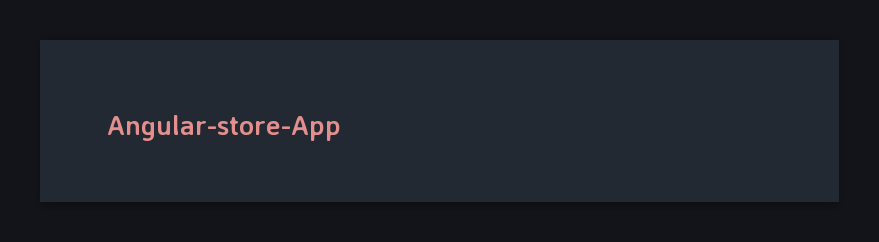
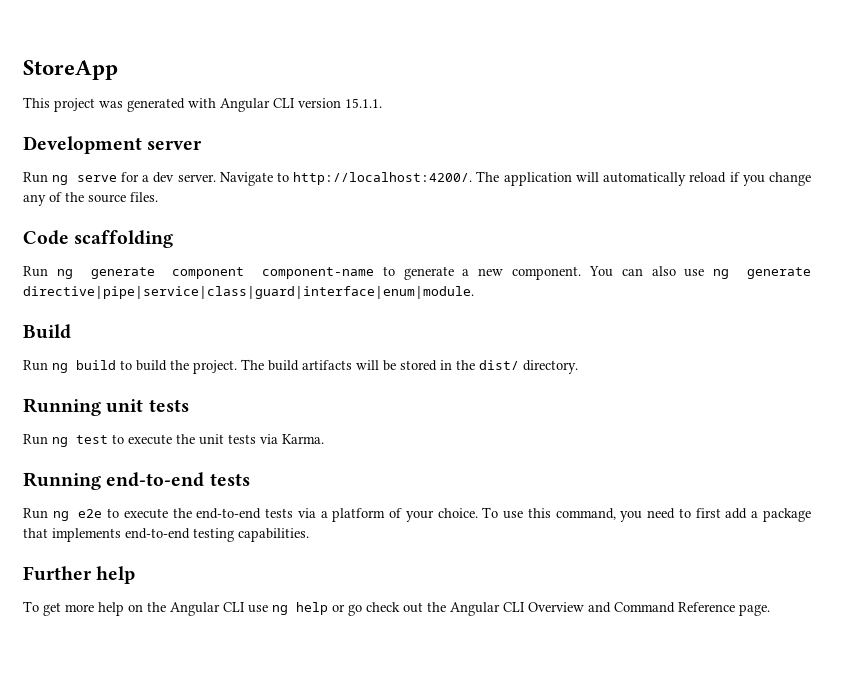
- Angular-store-App
+ StoreApp
+ This project was generated with Angular CLI version 15.1.1.
+ Development server
+ Run ng serve for a dev server. Navigate to http://localhost:4200/. The application will automatically reload if you change any of the source files.
+ Code scaffolding
+ Run ng generate component component-name to generate a new component. You can also use ng generate directive|pipe|service|class|guard|interface|enum|module.
+ Build
+ Run ng build to build the project. The build artifacts will be stored in the dist/ directory.
+ Running unit tests
+ Run ng test to execute the unit tests via Karma.
+ Running end-to-end tests
+ Run ng e2e to execute the end-to-end tests via a platform of your choice. To use this command, you need to first add a package that implements end-to-end testing capabilities.
+ Further help
+ To get more help on the Angular CLI use ng help or go check out the Angular CLI Overview and Command Reference page.

